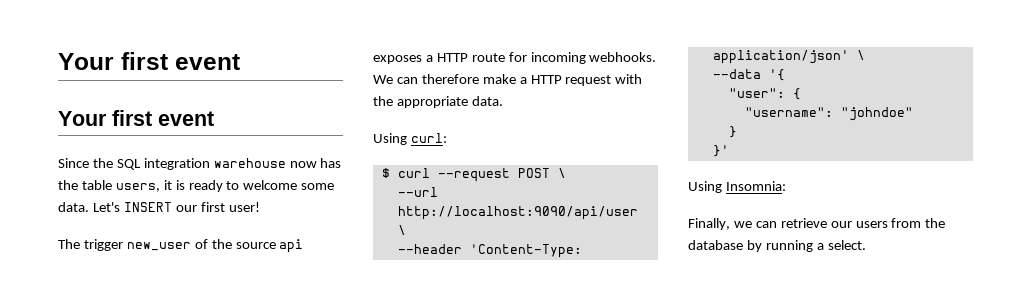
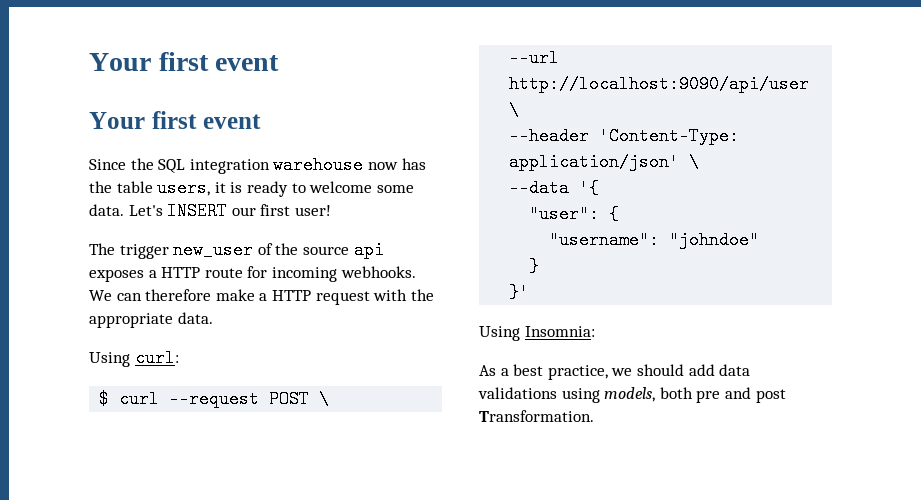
- Finally, we can retrieve our users from the database by running a select.
+ As a best practice, we should add data validations using models, both pre and post Transformation.

